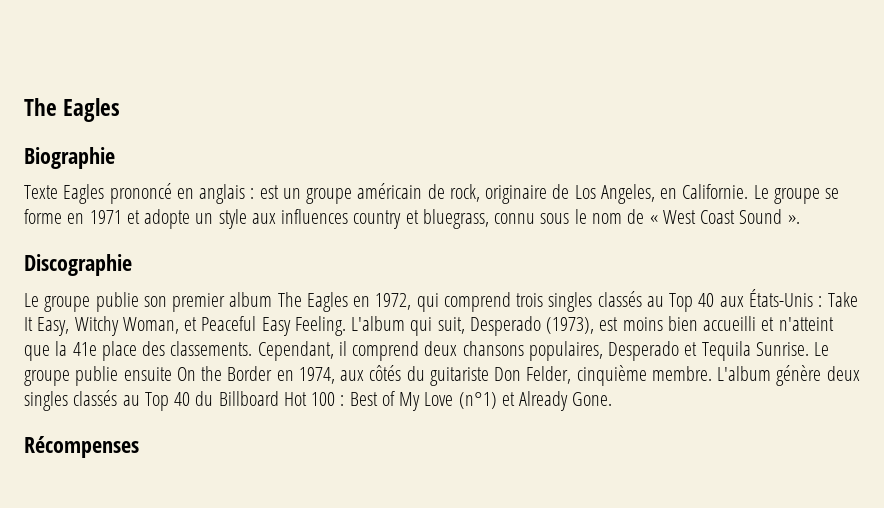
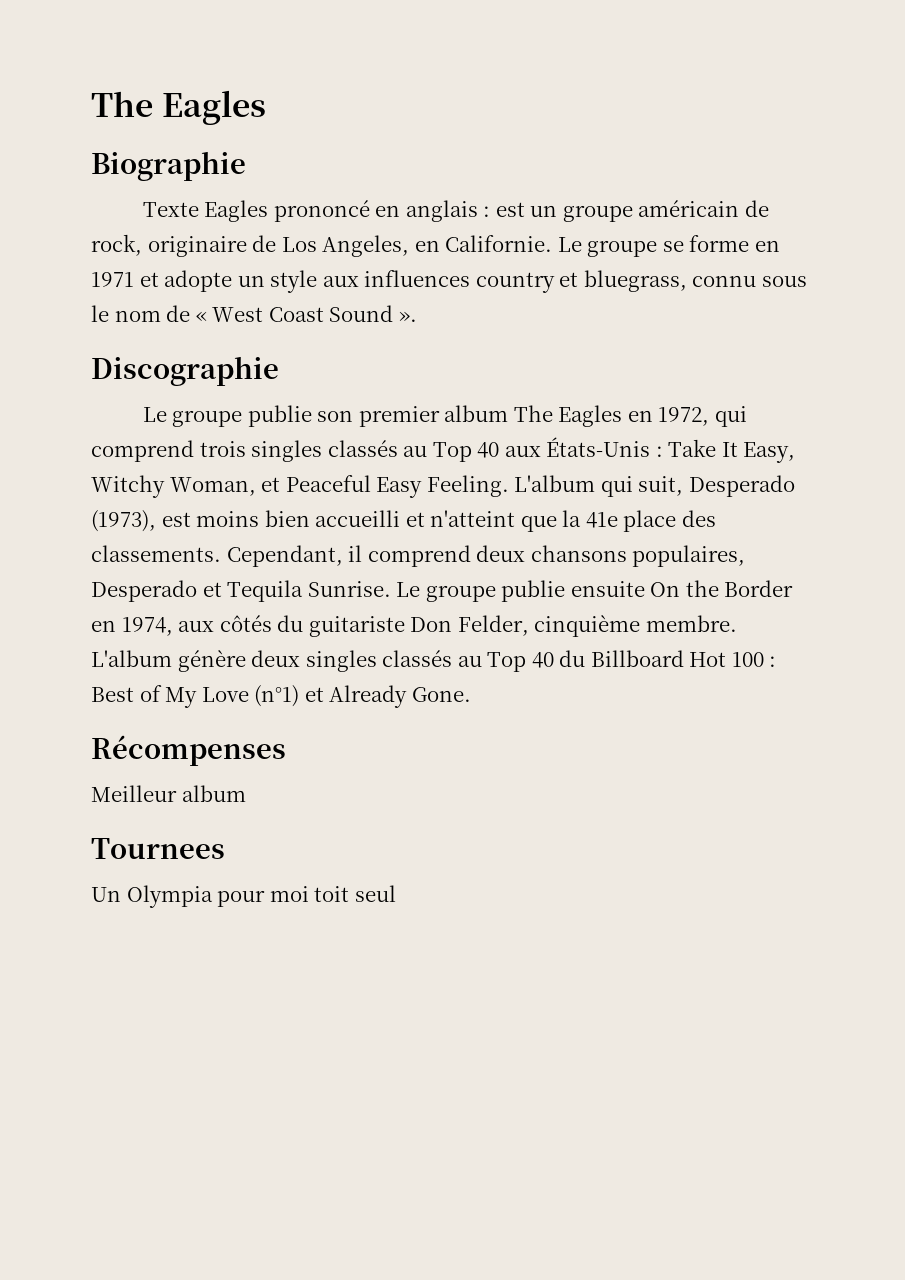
+ Meilleur album
+ Tournees
+ Un Olympia pour moi toit seul

